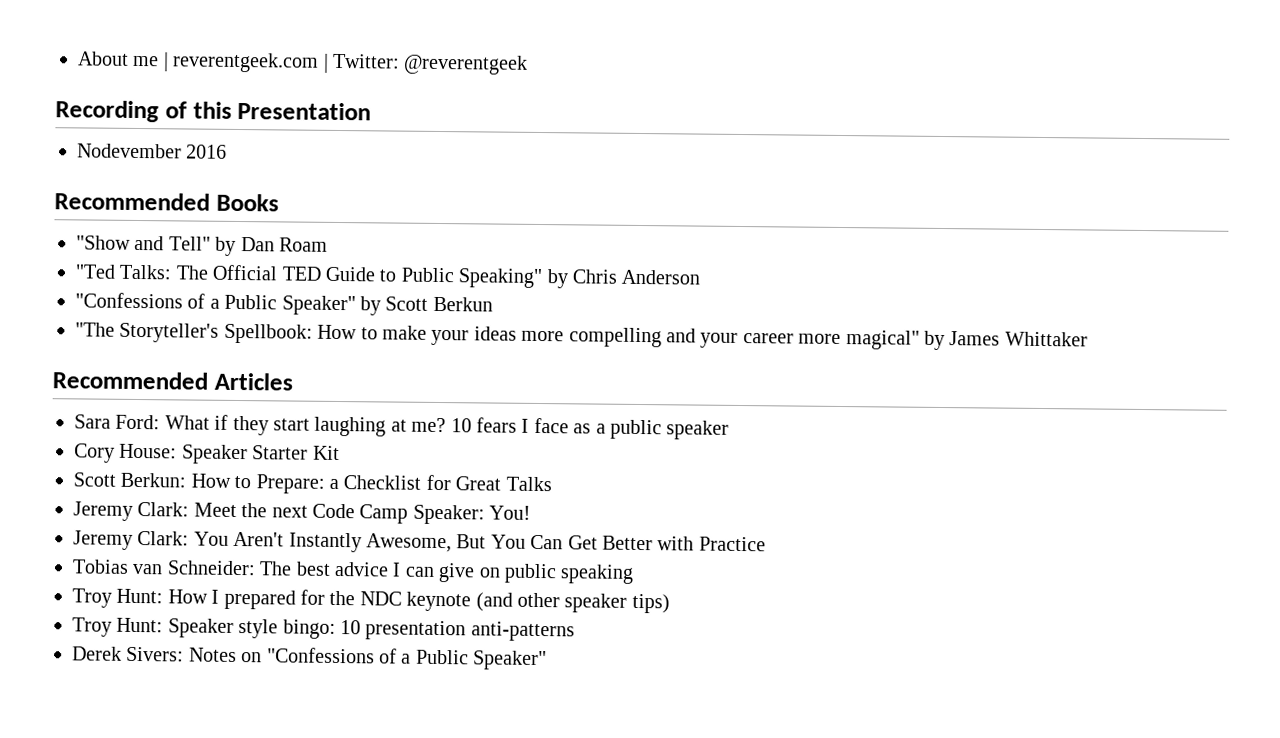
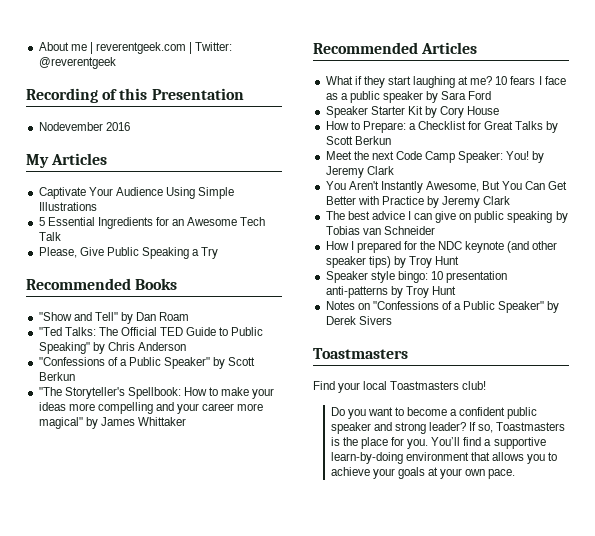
+ My Articles
+ Captivate Your Audience Using Simple Illustrations
+ 5 Essential Ingredients for an Awesome Tech Talk
+ Please, Give Public Speaking a Try
- Sara Ford: What if they start laughing at me?
+ What if they start laughing at me?
- 10 fears I face as a public speaker
- Cory House: Speaker Starter Kit
- Scott Berkun: How to Prepare:
+ 10 fears I face as a public speaker by Sara Ford
+ Speaker Starter Kit by Cory House
+ How to Prepare:
- a Checklist for Great Talks
- Jeremy Clark: Meet the next Code Camp Speaker:
+ a Checklist for Great Talks by Scott Berkun
+ Meet the next Code Camp Speaker:
- You!
- Jeremy Clark: You Aren't Instantly Awesome, But You Can Get Better with Practice
- Tobias van Schneider: The best advice I can give on public speaking
- Troy Hunt: How I prepared for the NDC keynote (and other speaker tips)
- Troy Hunt: Speaker style bingo:
+ You! by Jeremy Clark
+ You Aren't Instantly Awesome, But You Can Get Better with Practice by Jeremy Clark
+ The best advice I can give on public speaking by Tobias van Schneider
+ How I prepared for the NDC keynote (and other speaker tips) by Troy Hunt
+ Speaker style bingo:
- 10 presentation anti-patterns
- Derek Sivers: Notes on "Confessions of a Public Speaker"
+ 10 presentation anti-patterns by Troy Hunt
+ Notes on "Confessions of a Public Speaker" by Derek Sivers
+ Toastmasters
+ Find your local Toastmasters club!
+ Do you want to become a confident public speaker and strong leader? If so, Toastmasters is the place for you. You’ll find a supportive learn-by-doing environment that allows you to achieve your goals at your own pace.

